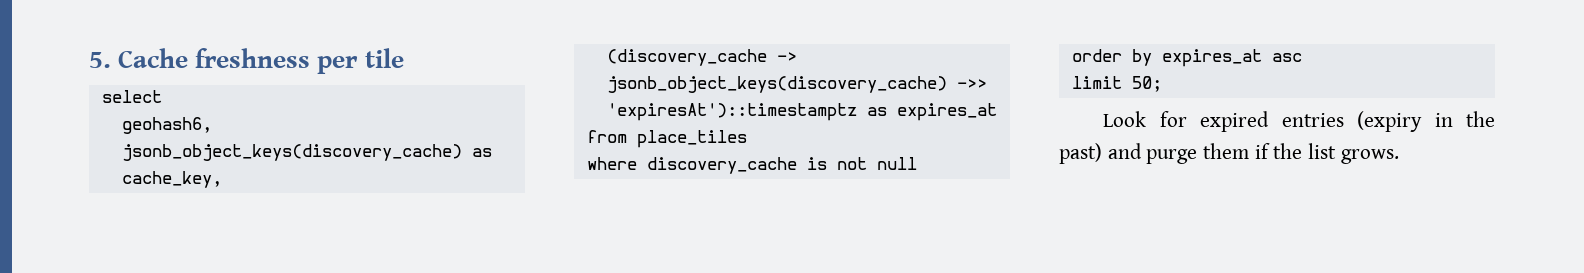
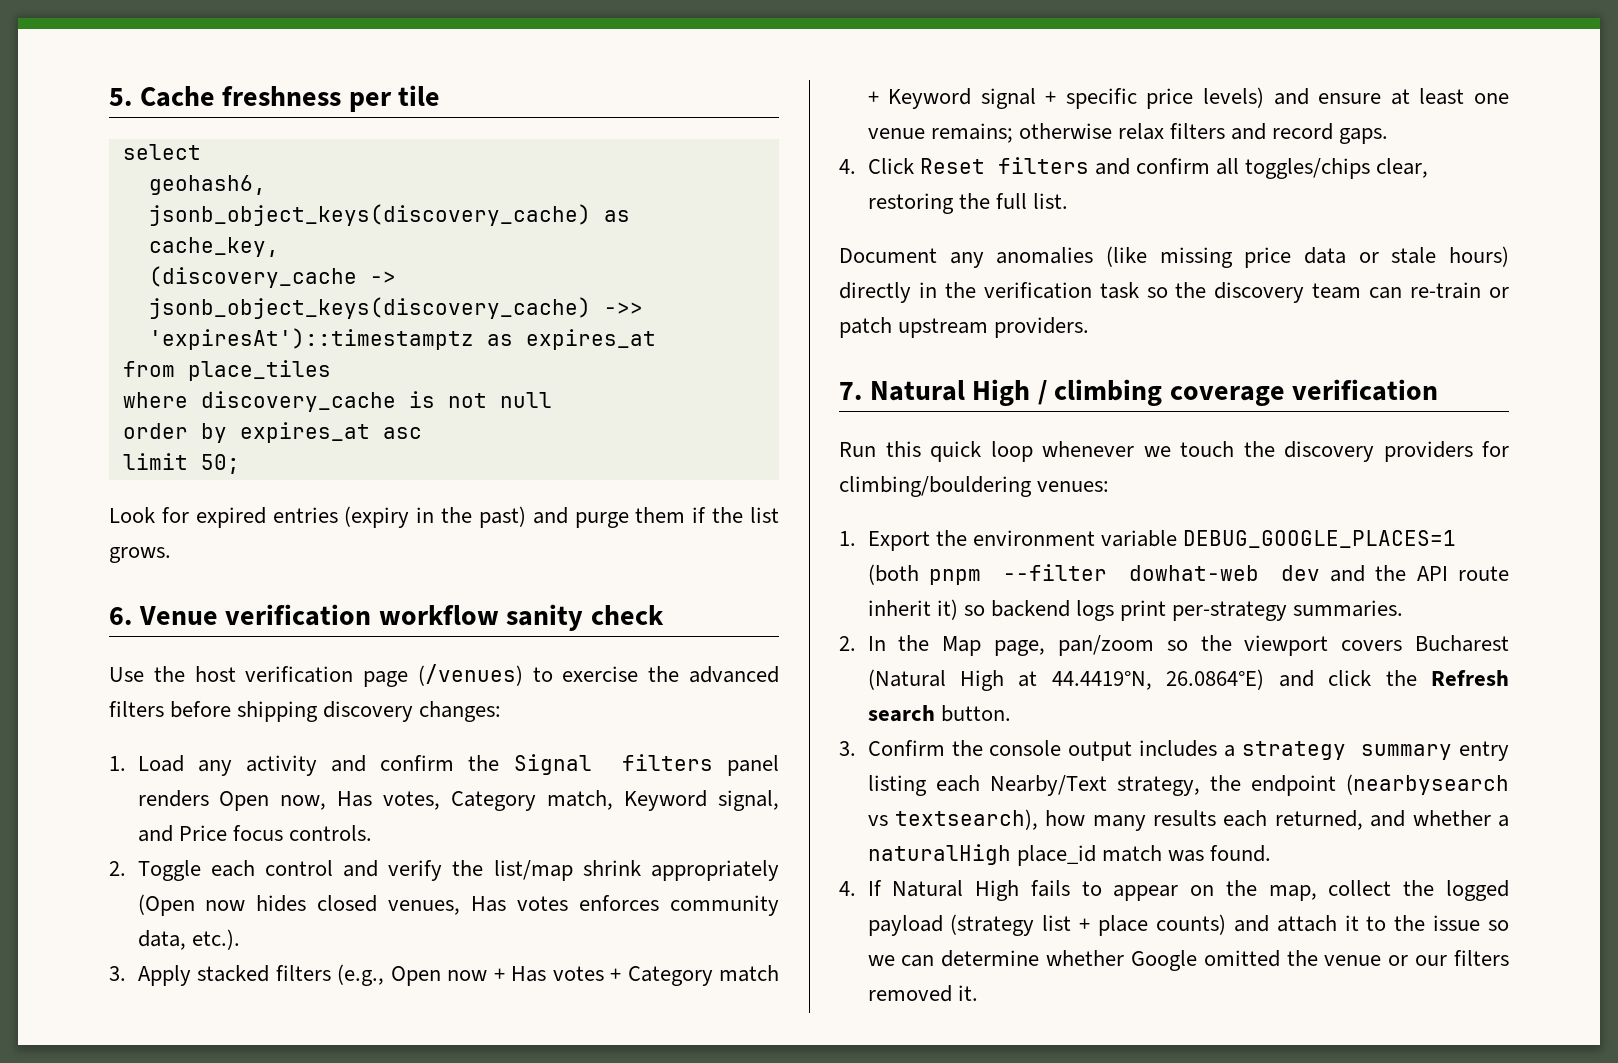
+ 6. Venue verification workflow sanity check
+ Use the host verification page (/venues) to exercise the advanced filters before shipping discovery changes:
+ 1. Load any activity and confirm the Signal filters panel renders Open now, Has votes, Category match, Keyword signal, and Price focus controls.
+ 2. Toggle each control and verify the list/map shrink appropriately (Open now hides closed venues, Has votes enforces community data, etc.).
+ 3. Apply stacked filters (e.g., Open now + Has votes + Category match + Keyword signal + specific price levels) and ensure at least one venue remains; otherwise relax filters and record gaps.
+ 4. Click Reset filters and confirm all toggles/chips clear, restoring the full list.
+ Document any anomalies (like missing price data or stale hours) directly in the verification task so the discovery team can re-train or patch upstream providers.
+ 7. Natural High / climbing coverage verification
+ Run this quick loop whenever we touch the discovery providers for climbing/bouldering venues:
+ 1. Export the environment variable DEBUG_GOOGLE_PLACES=1 (both pnpm --filter dowhat-web dev and the API route inherit it) so backend logs print per-strategy summaries.
+ 2. In the Map page, pan/zoom so the viewport covers Bucharest (Natural High at 44.4419°N, 26.0864°E) and click the Refresh search button.
+ 3. Confirm the console output includes a strategy summary entry listing each Nearby/Text strategy, the endpoint (nearbysearch vs textsearch), how many results each returned, and whether a naturalHigh place_id match was found.
+ 4. If Natural High fails to appear on the map, collect the logged payload (strategy list + place counts) and attach it to the issue so we can determine whether Google omitted the venue or our filters removed it.

